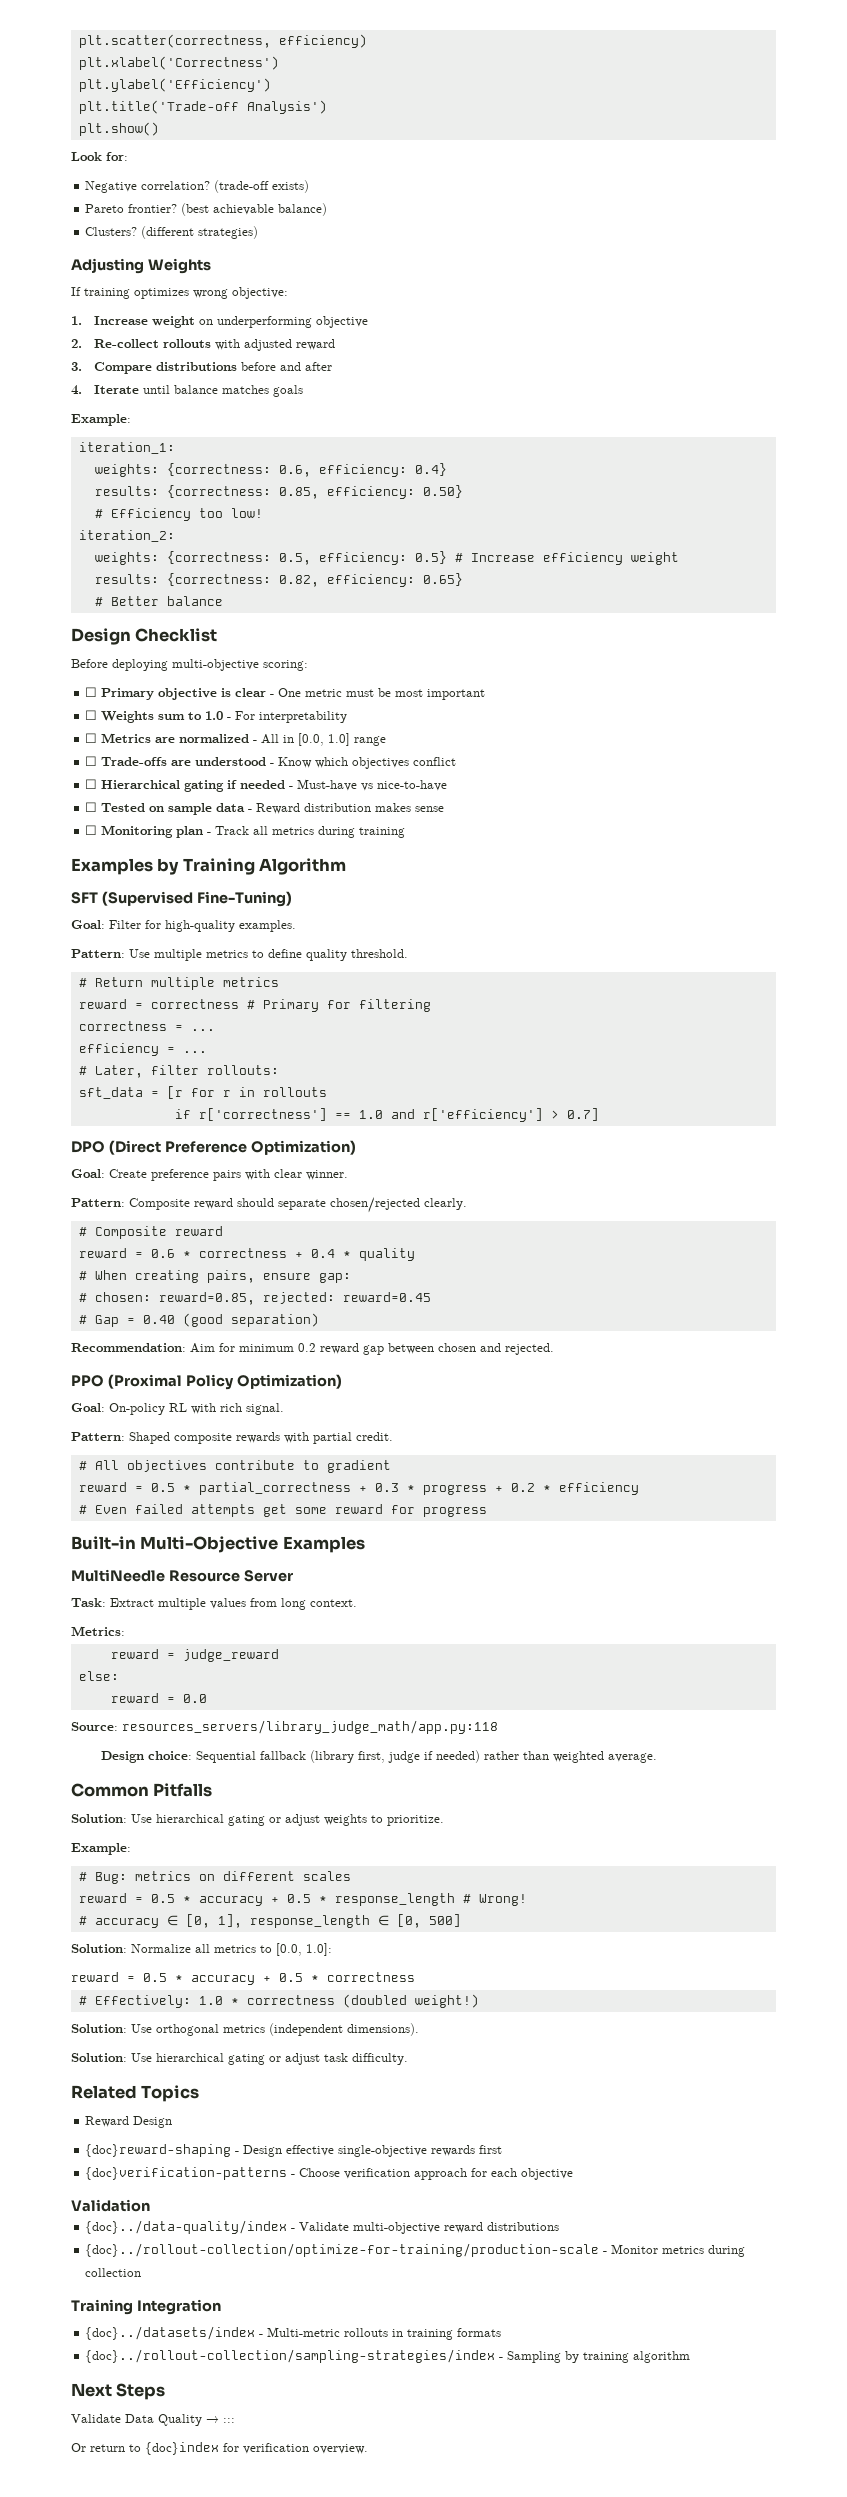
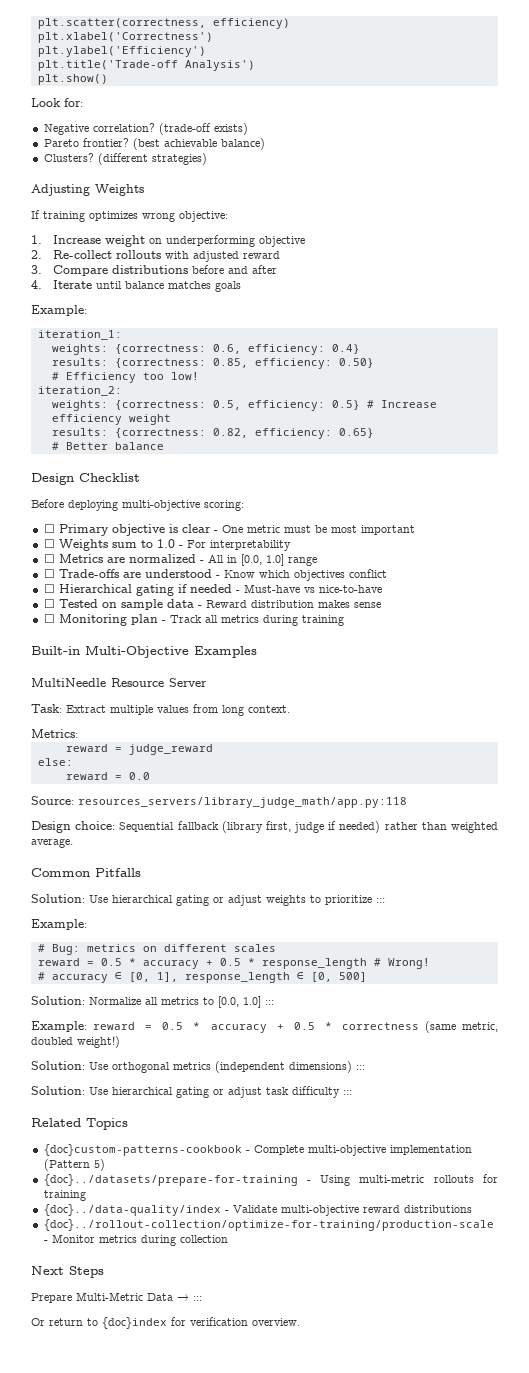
- Examples by Training Algorithm
- SFT (Supervised Fine-Tuning)
- Goal: Filter for high-quality examples.
- Pattern: Use multiple metrics to define quality threshold.
- # Return multiple metrics
- reward = correctness # Primary for filtering
- correctness = ...
- efficiency = ...
- # Later, filter rollouts:
- sft_data = [r for r in rollouts
- if r['correctness'] == 1.0 and r['efficiency'] > 0.7]
- DPO (Direct Preference Optimization)
- Goal: Create preference pairs with clear winner.
- Pattern: Composite reward should separate chosen/rejected clearly.
- # Composite reward
- reward = 0.6 * correctness + 0.4 * quality
- # When creating pairs, ensure gap:
- # chosen: reward=0.85, rejected: reward=0.45
- # Gap = 0.40 (good separation)
- Recommendation: Aim for minimum 0.2 reward gap between chosen and rejected.
- PPO (Proximal Policy Optimization)
- Goal: On-policy RL with rich signal.
- Pattern: Shaped composite rewards with partial credit.
- # All objectives contribute to gradient
- reward = 0.5 * partial_correctness + 0.3 * progress + 0.2 * efficiency
- # Even failed attempts get some reward for progress
- Solution: Use hierarchical gating or adjust weights to prioritize.
+ Solution: Use hierarchical gating or adjust weights to prioritize :::
- Solution: Normalize all metrics to [0.0, 1.0]:
- reward = 0.5 * accuracy + 0.5 * correctness
- # Effectively: 1.0 * correctness (doubled weight!)
+ Solution: Normalize all metrics to [0.0, 1.0] :::
+ Example: reward = 0.5 * accuracy + 0.5 * correctness (same metric, doubled weight!)
- Solution: Use orthogonal metrics (independent dimensions).
+ Solution: Use orthogonal metrics (independent dimensions) :::
- Solution: Use hierarchical gating or adjust task difficulty.
+ Solution: Use hierarchical gating or adjust task difficulty :::
- Reward Design
- {doc}reward-shaping - Design effective single-objective rewards first
- {doc}verification-patterns - Choose verification approach for each objective
- Validation
+ {doc}custom-patterns-cookbook - Complete multi-objective implementation (Pattern 5)
+ {doc}../datasets/prepare-for-training - Using multi-metric rollouts for training
- Training Integration
- {doc}../datasets/index - Multi-metric rollouts in training formats
- {doc}../rollout-collection/sampling-strategies/index - Sampling by training algorithm
- Validate Data Quality → :::
+ Prepare Multi-Metric Data → :::

